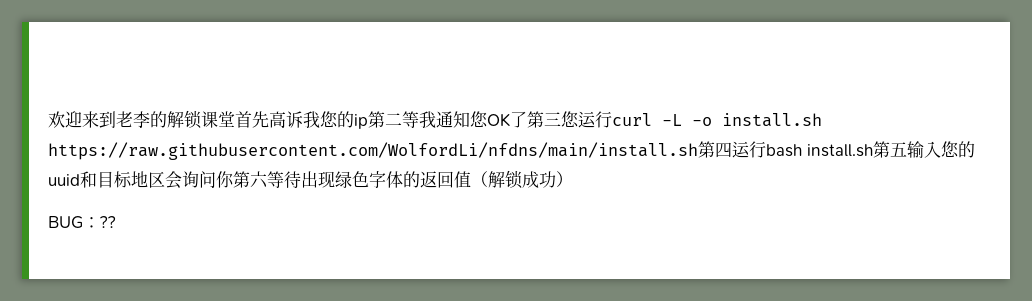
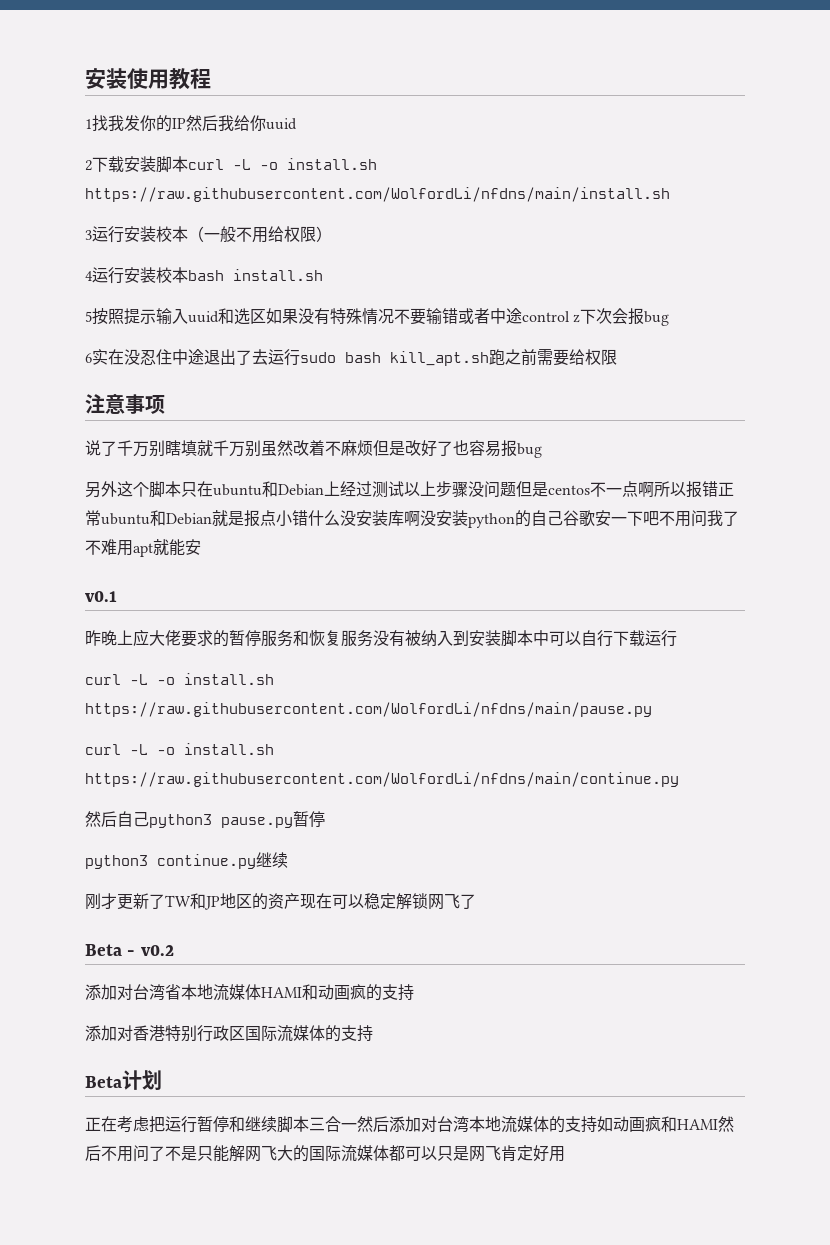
- 欢迎来到老李的解锁课堂首先高诉我您的ip第二等我通知您OK了第三您运行curl -L -o install.sh https://raw.githubusercontent.com/WolfordLi/nfdns/main/install.sh第四运行bash install.sh第五输入您的uuid和目标地区会询问你第六等待出现绿色字体的返回值（解锁成功）
- BUG：??
+ 安装使用教程
+ 1找我发你的IP然后我给你uuid
+ 2下载安装脚本curl -L -o install.sh https://raw.githubusercontent.com/WolfordLi/nfdns/main/install.sh
+ 3运行安装校本（一般不用给权限）
+ 4运行安装校本bash install.sh
+ 5按照提示输入uuid和选区如果没有特殊情况不要输错或者中途control z下次会报bug
+ 6实在没忍住中途退出了去运行sudo bash kill_apt.sh跑之前需要给权限
+ 注意事项
+ 说了千万别瞎填就千万别虽然改着不麻烦但是改好了也容易报bug
+ 另外这个脚本只在ubuntu和Debian上经过测试以上步骤没问题但是centos不一点啊所以报错正常ubuntu和Debian就是报点小错什么没安装库啊没安装python的自己谷歌安一下吧不用问我了不难用apt就能安
+ v0.1
+ 昨晚上应大佬要求的暂停服务和恢复服务没有被纳入到安装脚本中可以自行下载运行
+ curl -L -o install.sh https://raw.githubusercontent.com/WolfordLi/nfdns/main/pause.py
+ curl -L -o install.sh https://raw.githubusercontent.com/WolfordLi/nfdns/main/continue.py
+ 然后自己python3 pause.py暂停
+ python3 continue.py继续
+ 刚才更新了TW和JP地区的资产现在可以稳定解锁网飞了
+ Beta - v0.2
+ 添加对台湾省本地流媒体HAMI和动画疯的支持
+ 添加对香港特别行政区国际流媒体的支持
+ Beta计划
+ 正在考虑把运行暂停和继续脚本三合一然后添加对台湾本地流媒体的支持如动画疯和HAMI然后不用问了不是只能解网飞大的国际流媒体都可以只是网飞肯定好用

